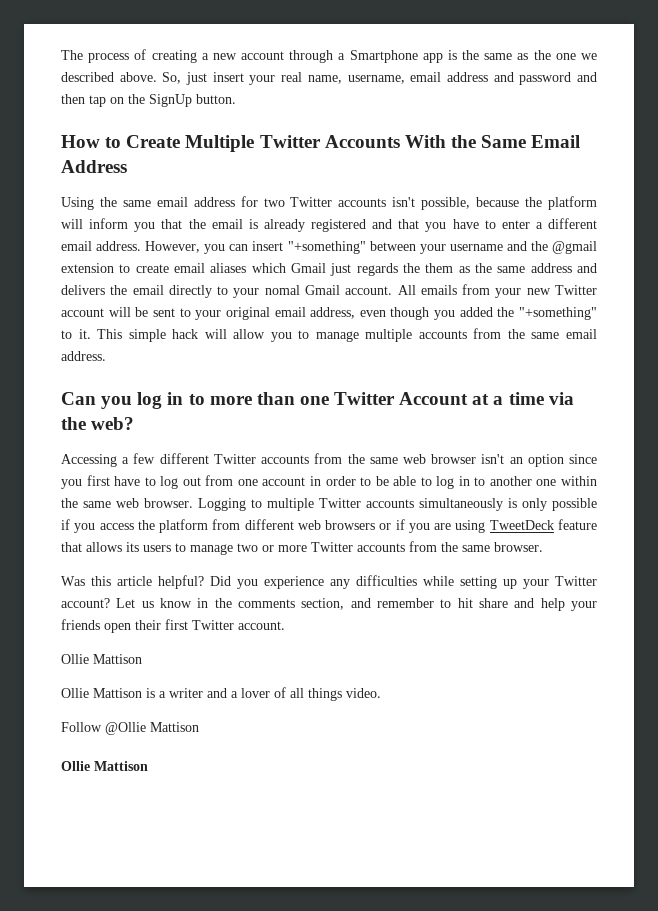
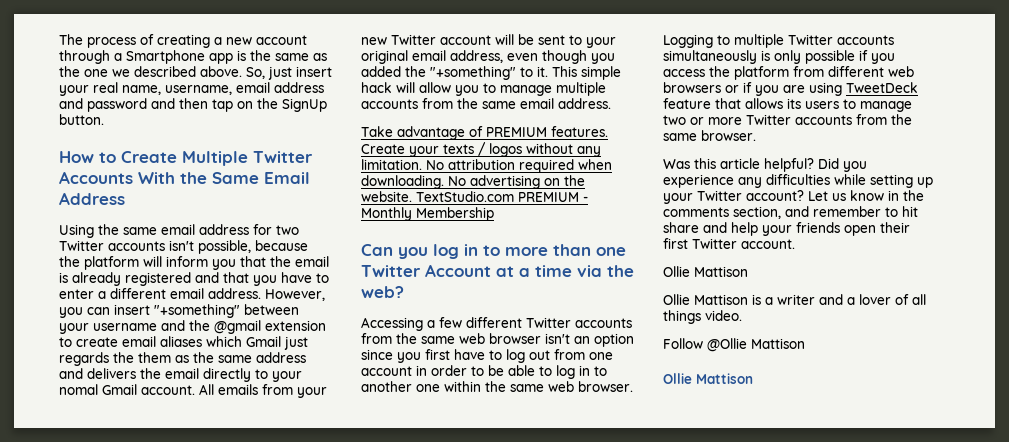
+ Take advantage of PREMIUM features. Create your texts / logos without any limitation. No attribution required when downloading. No advertising on the website. TextStudio.com PREMIUM - Monthly Membership

